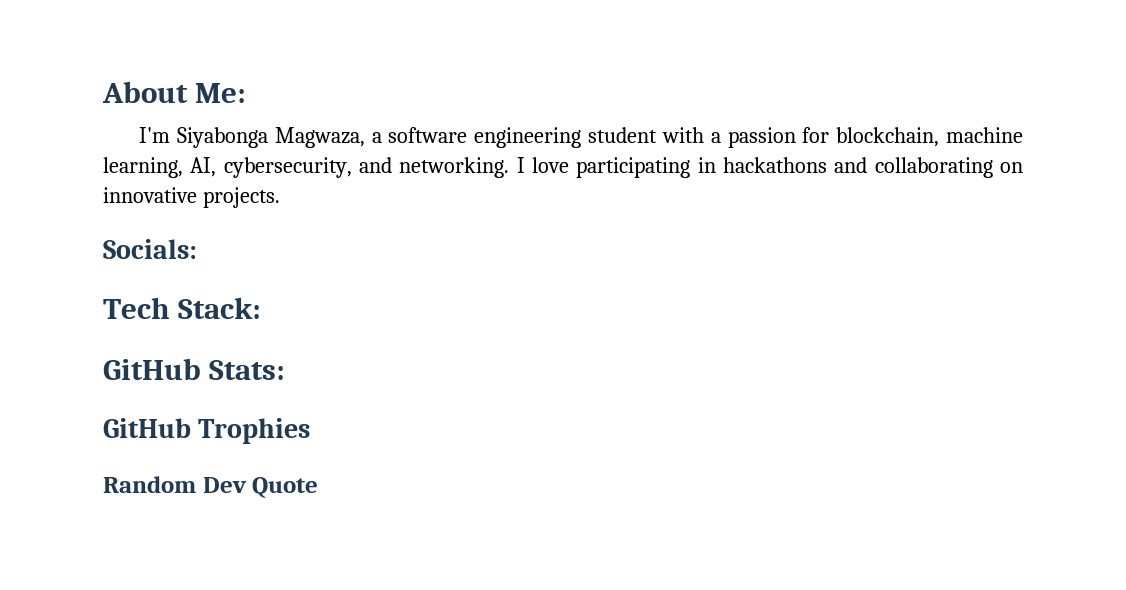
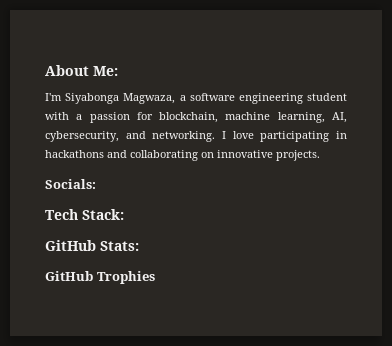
- Random Dev Quote

